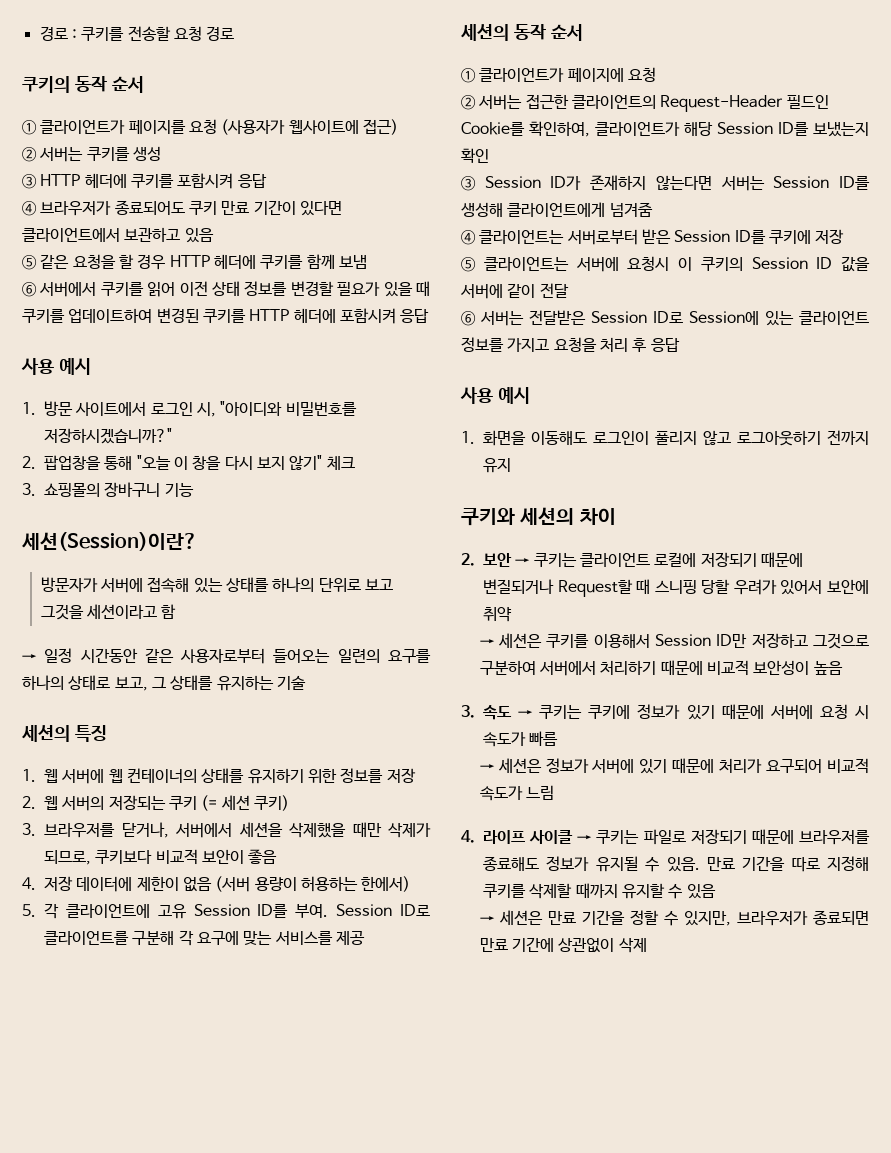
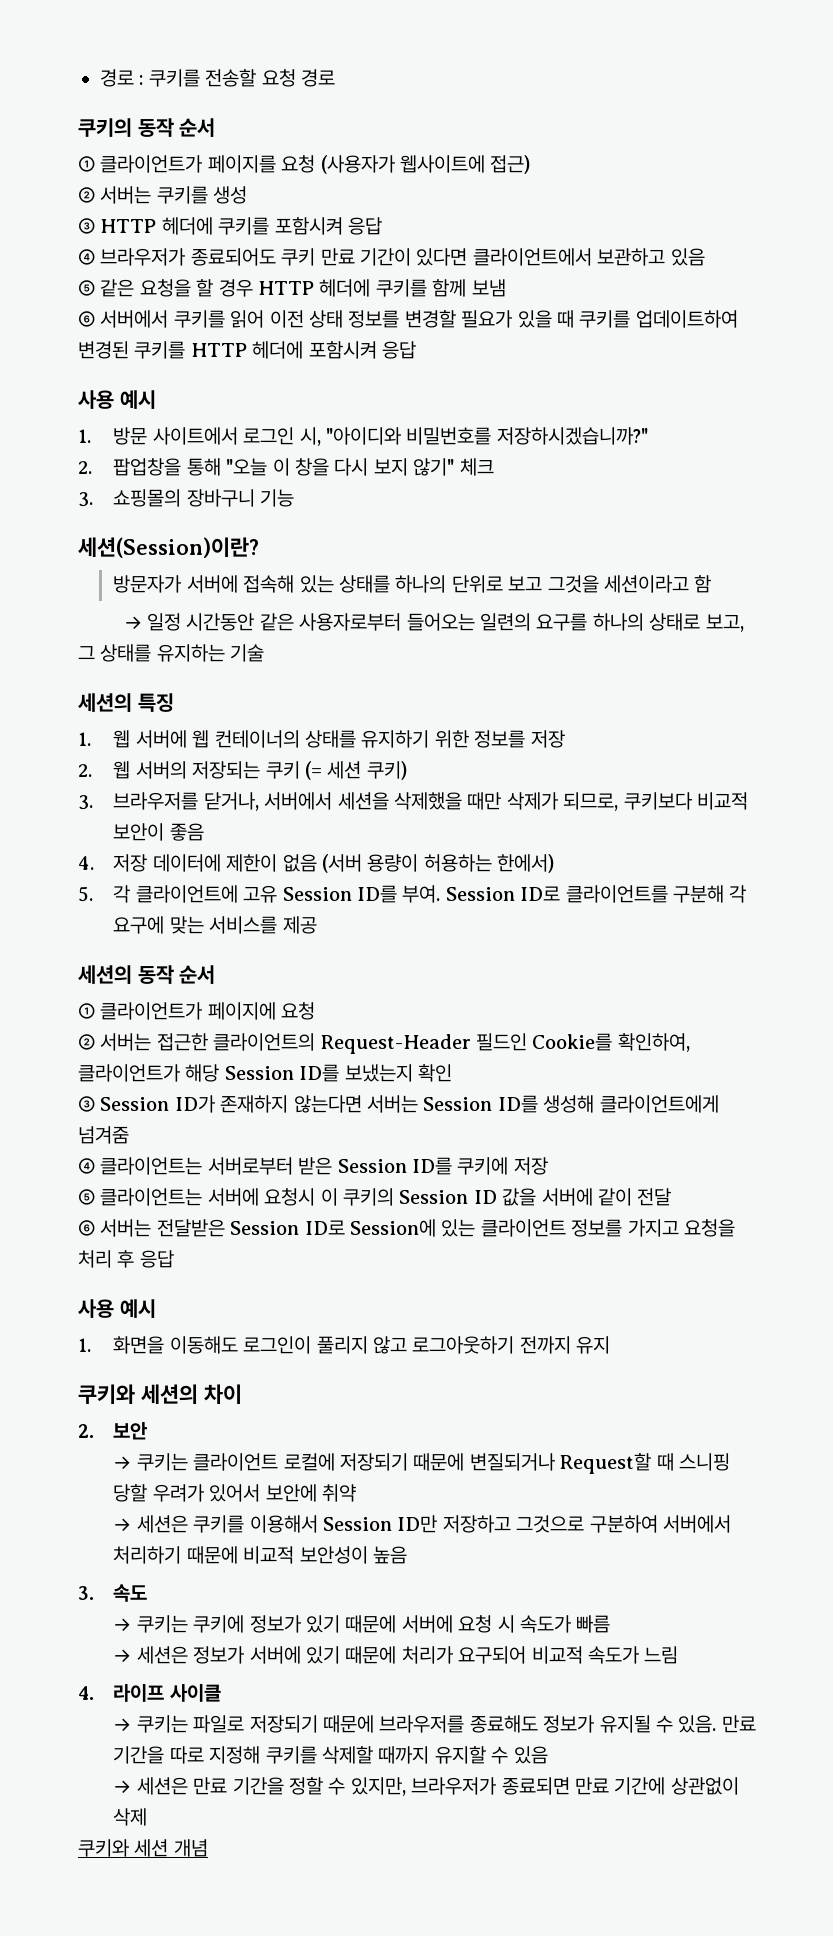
- 2. 보안 → 쿠키는 클라이언트 로컬에 저장되기 때문에 변질되거나 Request할 때 스니핑 당할 우려가 있어서 보안에 취약
+ 2. 보안
+ → 쿠키는 클라이언트 로컬에 저장되기 때문에 변질되거나 Request할 때 스니핑 당할 우려가 있어서 보안에 취약
- 3. 속도 → 쿠키는 쿠키에 정보가 있기 때문에 서버에 요청 시 속도가 빠름
+ 3. 속도
+ → 쿠키는 쿠키에 정보가 있기 때문에 서버에 요청 시 속도가 빠름
- 4. 라이프 사이클 → 쿠키는 파일로 저장되기 때문에 브라우저를 종료해도 정보가 유지될 수 있음.
+ 4. 라이프 사이클
+ → 쿠키는 파일로 저장되기 때문에 브라우저를 종료해도 정보가 유지될 수 있음.
+ 쿠키와 세션 개념

